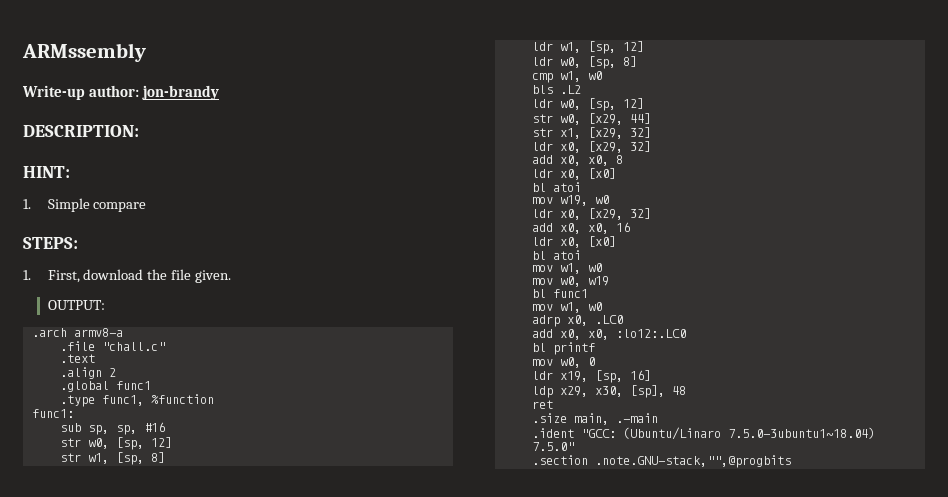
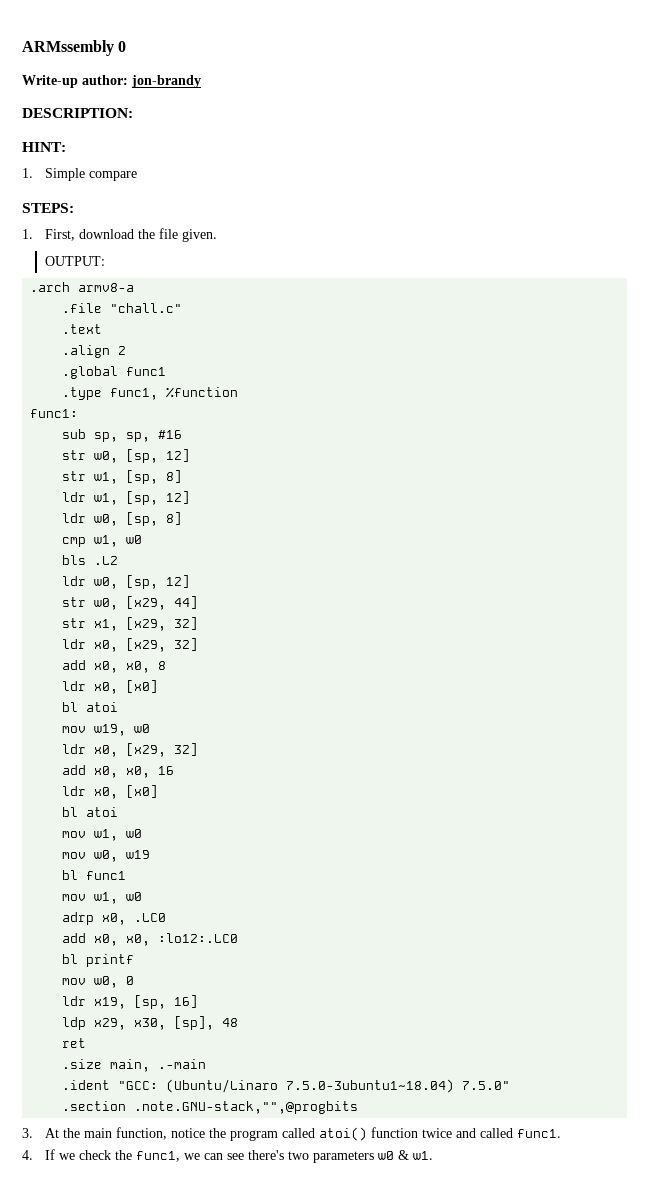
- ARMssembly
+ ARMssembly 0
+ 3. At the main function, notice the program called atoi() function twice and called func1.
+ 4. If we check the func1, we can see there's two parameters w0 & w1.

